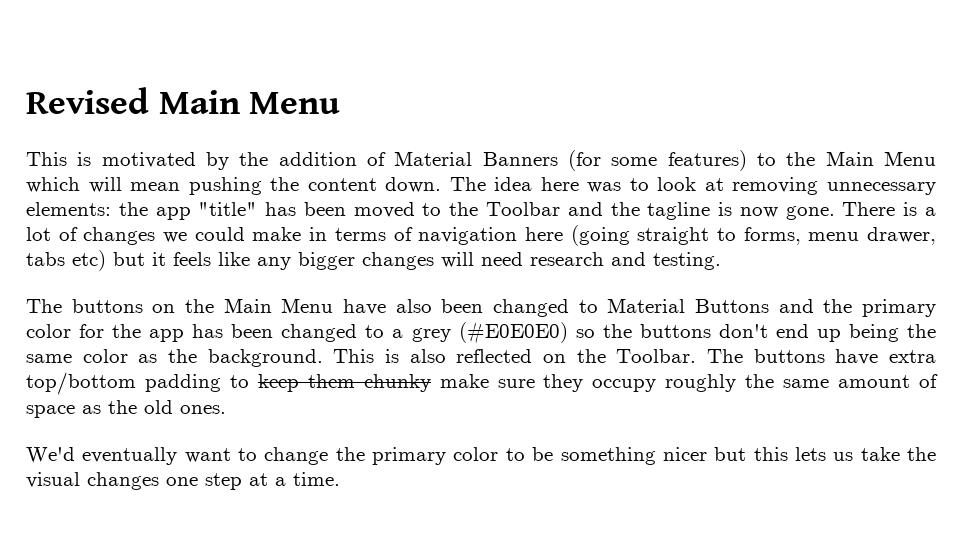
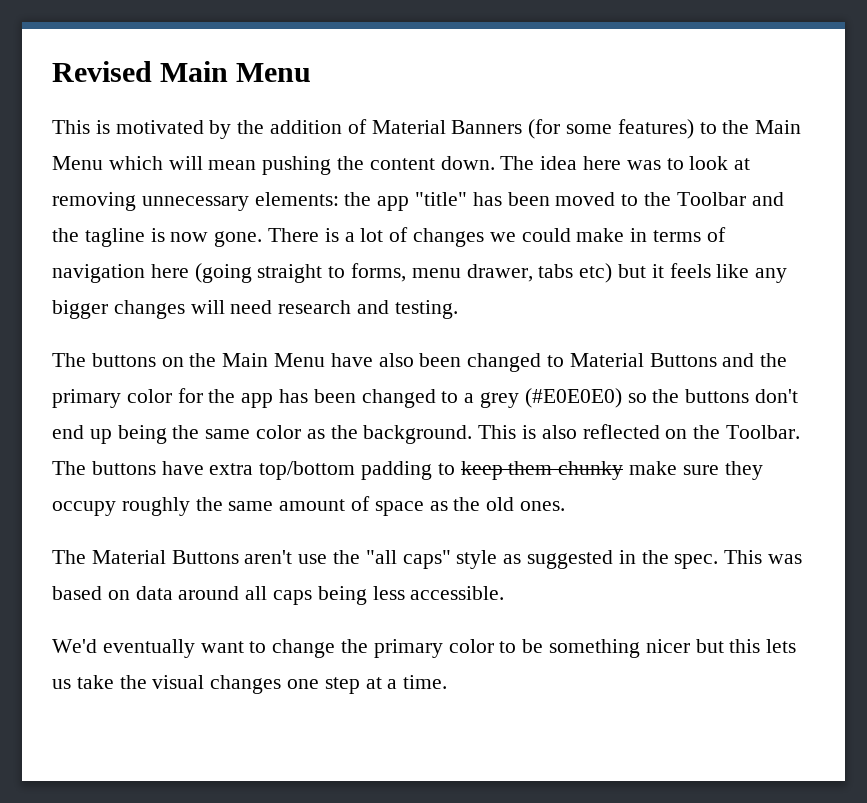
+ The Material Buttons aren't use the "all caps" style as suggested in the spec. This was based on data around all caps being less accessible.

